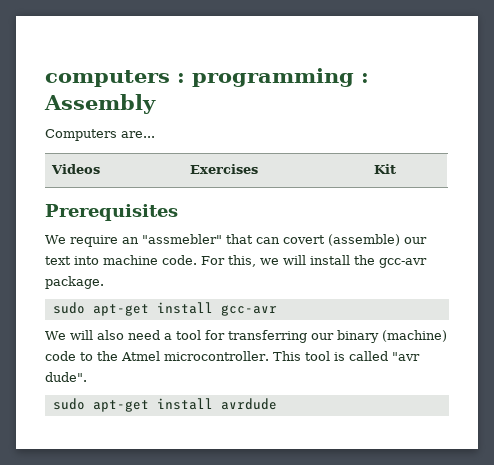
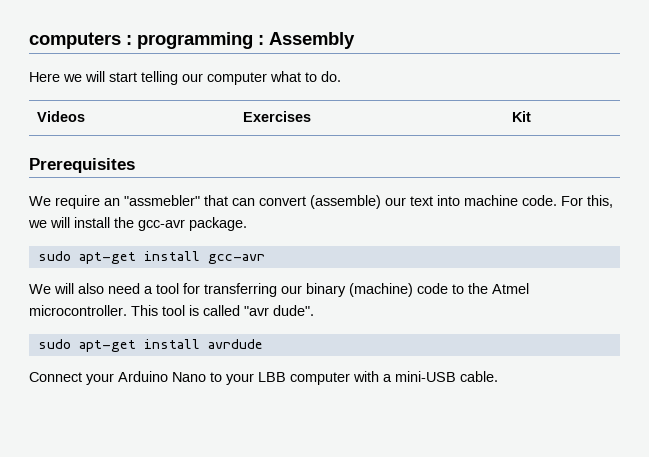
- Computers are...
+ Here we will start telling our computer what to do.
- We require an "assmebler" that can covert (assemble) our text into machine code.
+ We require an "assmebler" that can convert (assemble) our text into machine code.
+ Connect your Arduino Nano to your LBB computer with a mini-USB cable.

